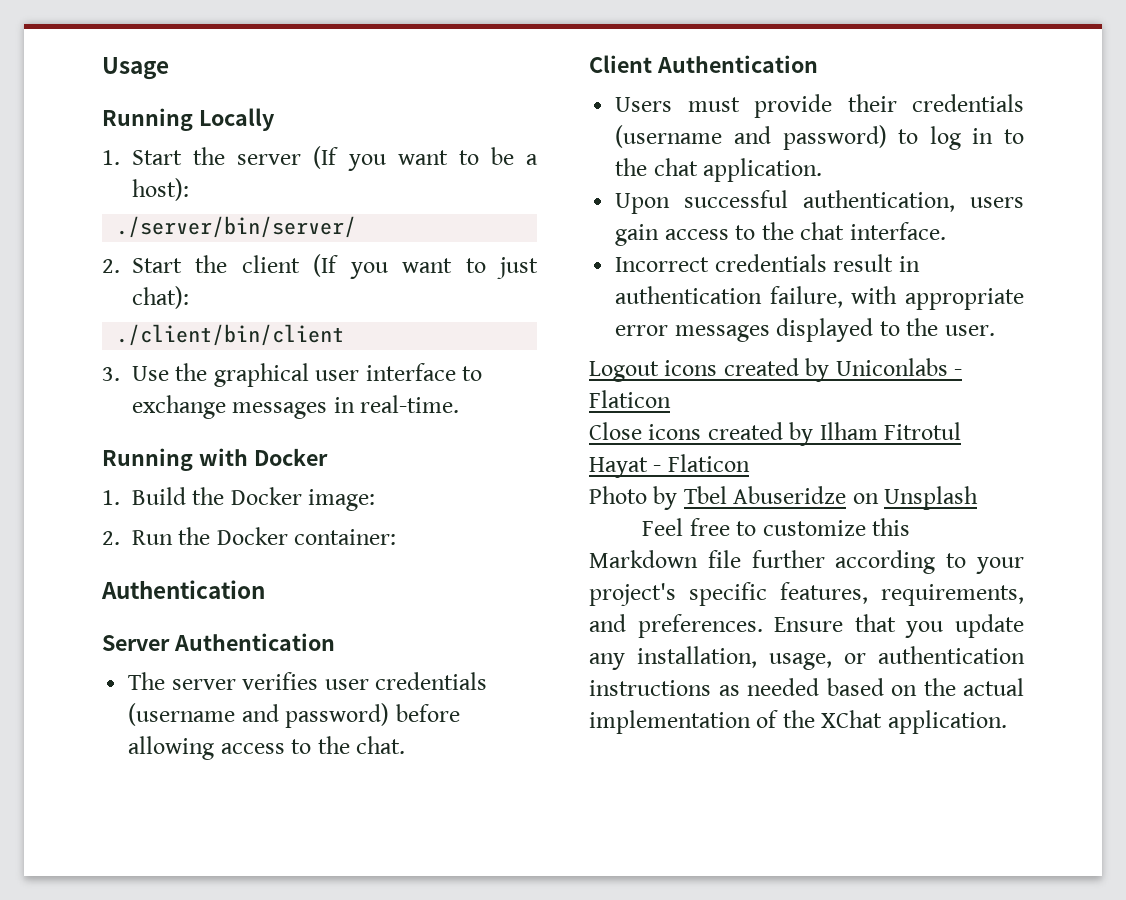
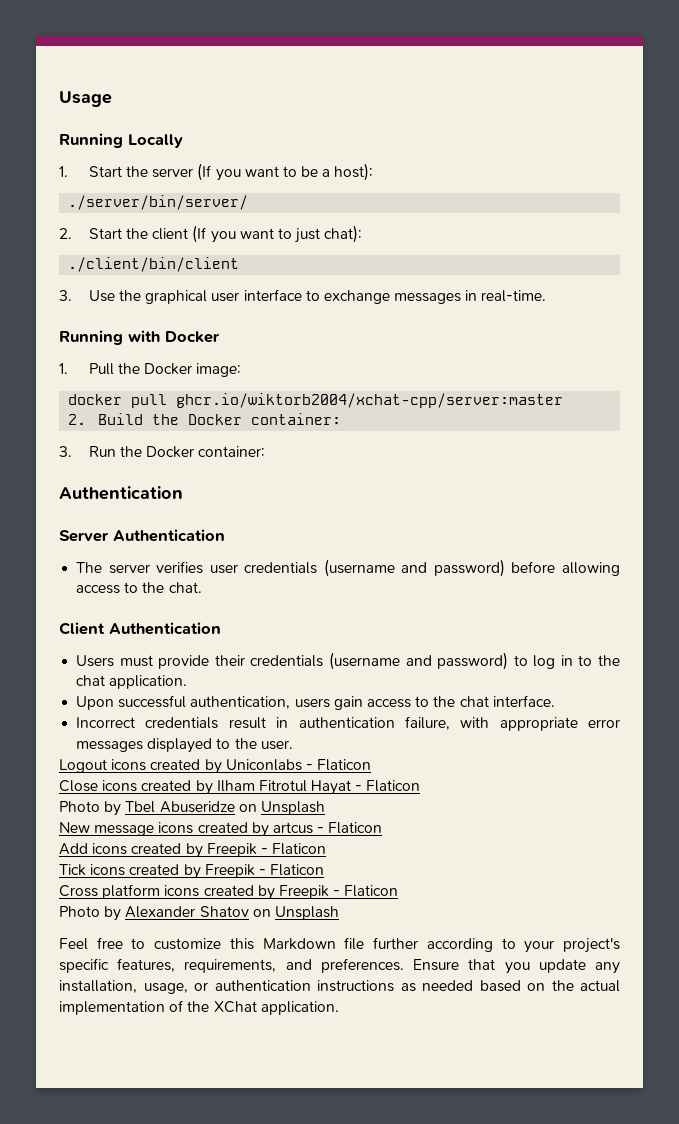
- 1. Build the Docker image:
- 2. Run the Docker container:
+ 1. Pull the Docker image:
+ docker pull ghcr.io/wiktorb2004/xchat-cpp/server:master
+ 2. Build the Docker container:
+ 3. Run the Docker container:
+ New message icons created by artcus - Flaticon
+ Add icons created by Freepik - Flaticon
+ Tick icons created by Freepik - Flaticon
+ Cross platform icons created by Freepik - Flaticon
+ Photo by Alexander Shatov on Unsplash

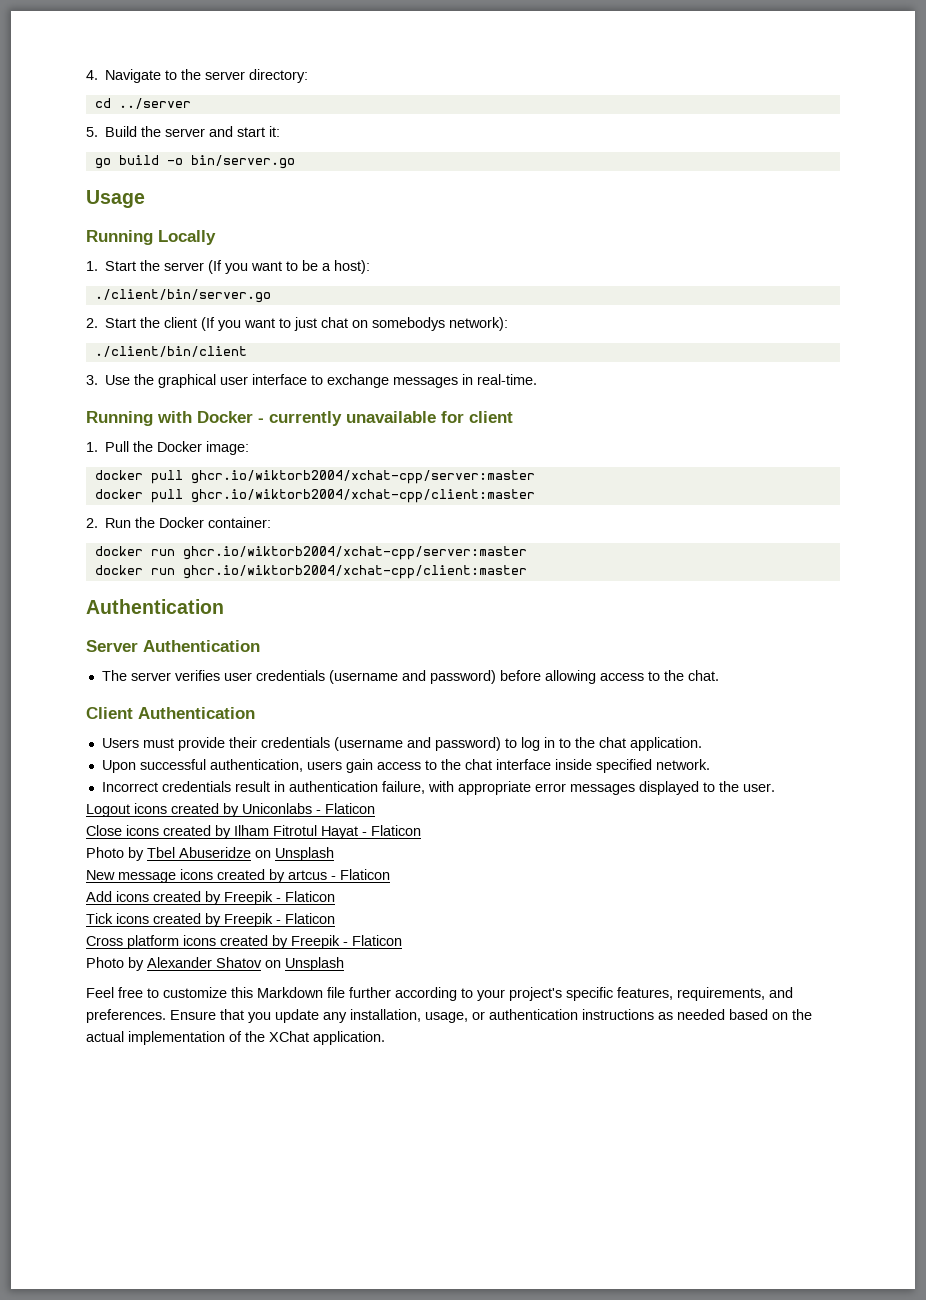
+ 4. Navigate to the server directory:
+ cd ../server
+ 5. Build the server and start it:
+ go build -o bin/server.go
- ./server/bin/server/
+ ./client/bin/server.go
- 2. Start the client (If you want to just chat):
+ 2. Start the client (If you want to just chat on somebodys network):
- Running with Docker
+ Running with Docker - currently unavailable for client
- 2. Build the Docker container:
- 3. Run the Docker container:
+ docker pull ghcr.io/wiktorb2004/xchat-cpp/client:master
+ 2. Run the Docker container:
+ docker run ghcr.io/wiktorb2004/xchat-cpp/server:master
+ docker run ghcr.io/wiktorb2004/xchat-cpp/client:master
- Upon successful authentication, users gain access to the chat interface.
+ Upon successful authentication, users gain access to the chat interface inside specified network.

